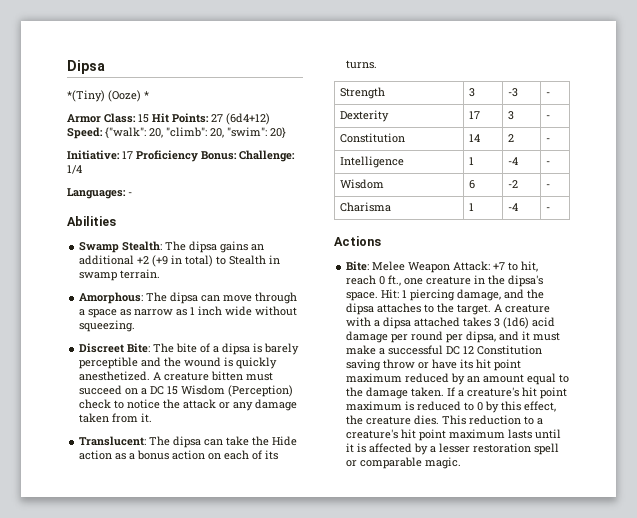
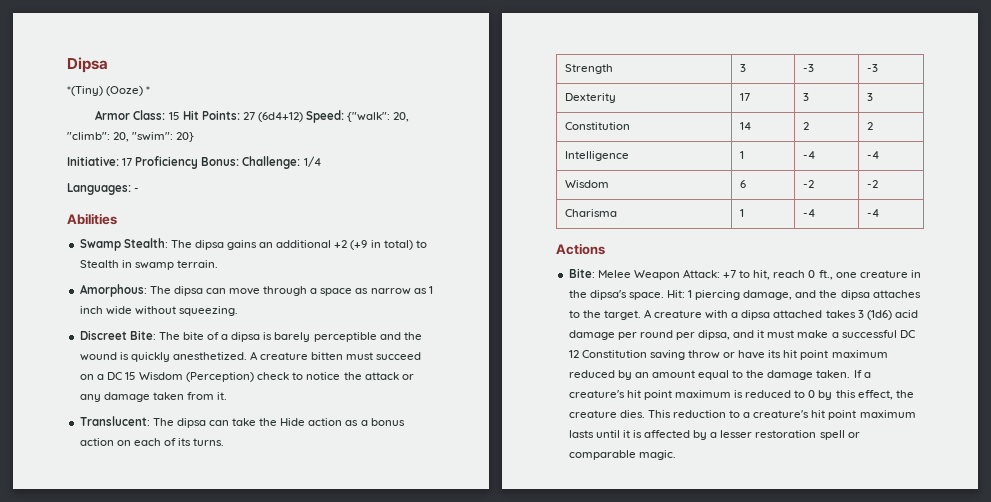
- Strength | 3 | -3 | -
+ Strength | 3 | -3 | -3
- Dexterity | 17 | 3 | -
+ Dexterity | 17 | 3 | 3
- Constitution | 14 | 2 | -
+ Constitution | 14 | 2 | 2
- Intelligence | 1 | -4 | -
+ Intelligence | 1 | -4 | -4
- Wisdom | 6 | -2 | -
+ Wisdom | 6 | -2 | -2
- Charisma | 1 | -4 | -
+ Charisma | 1 | -4 | -4

